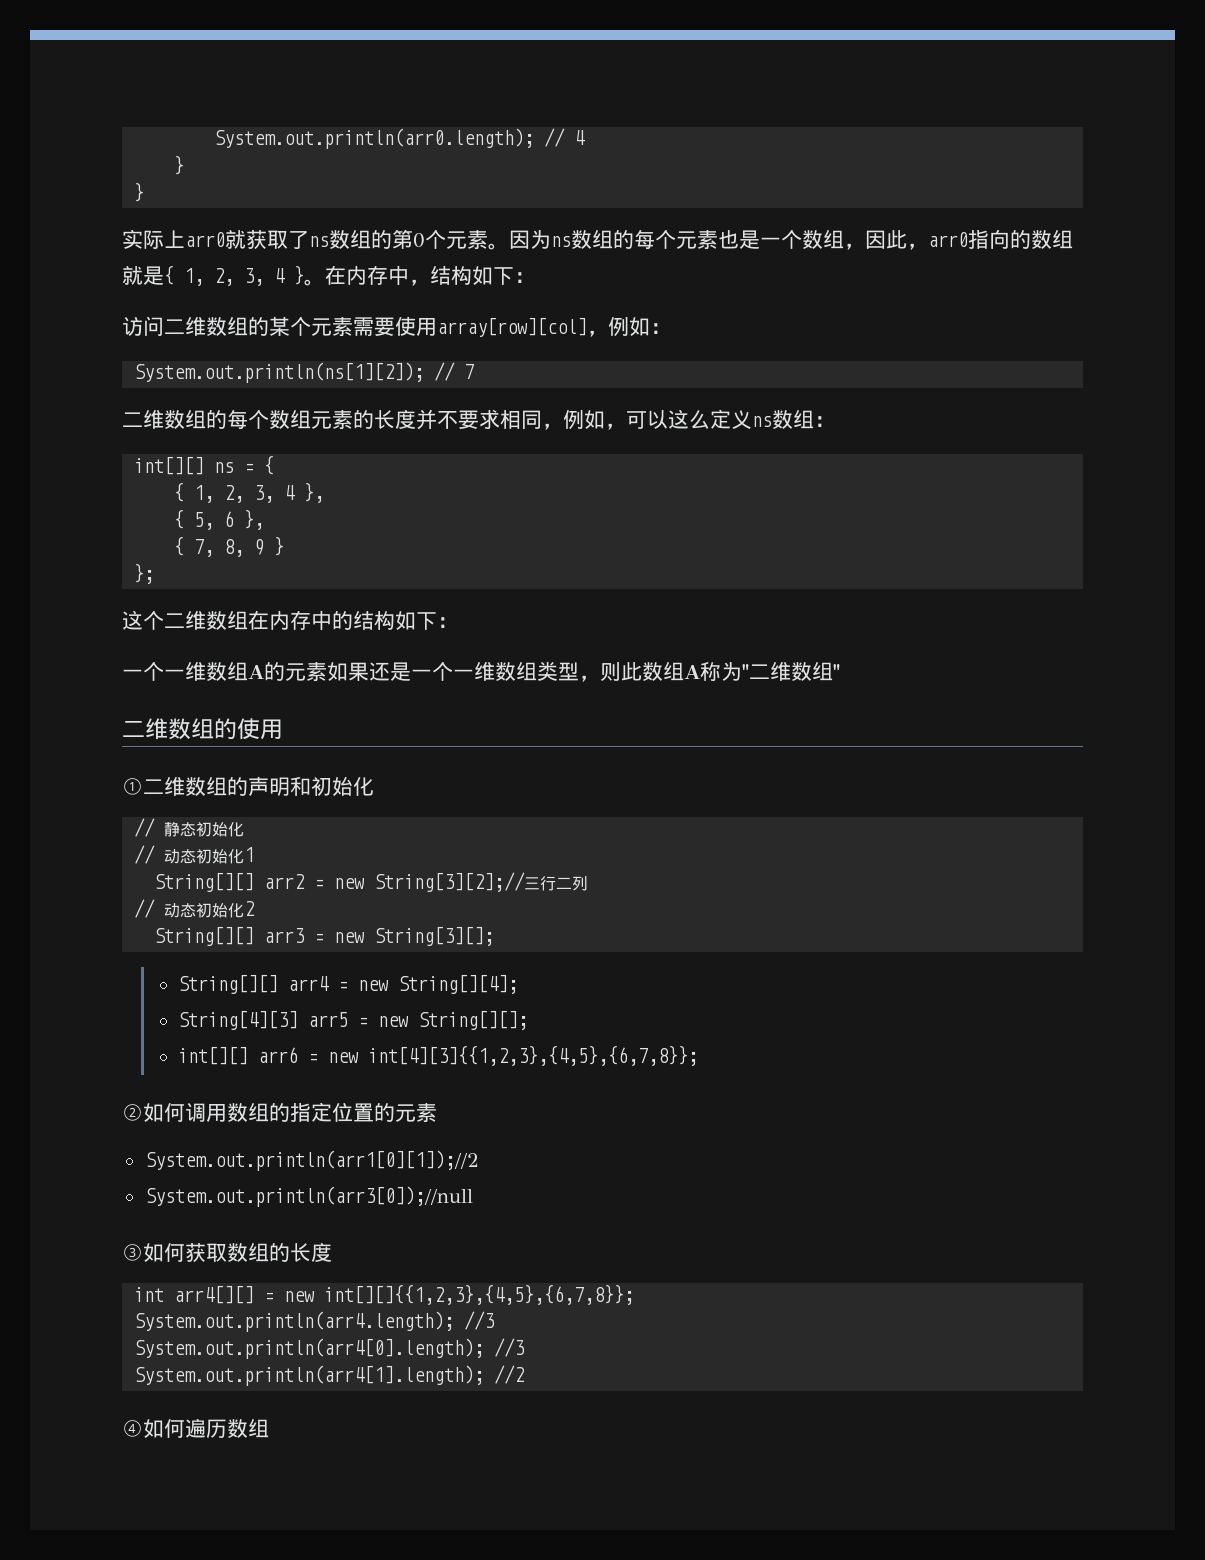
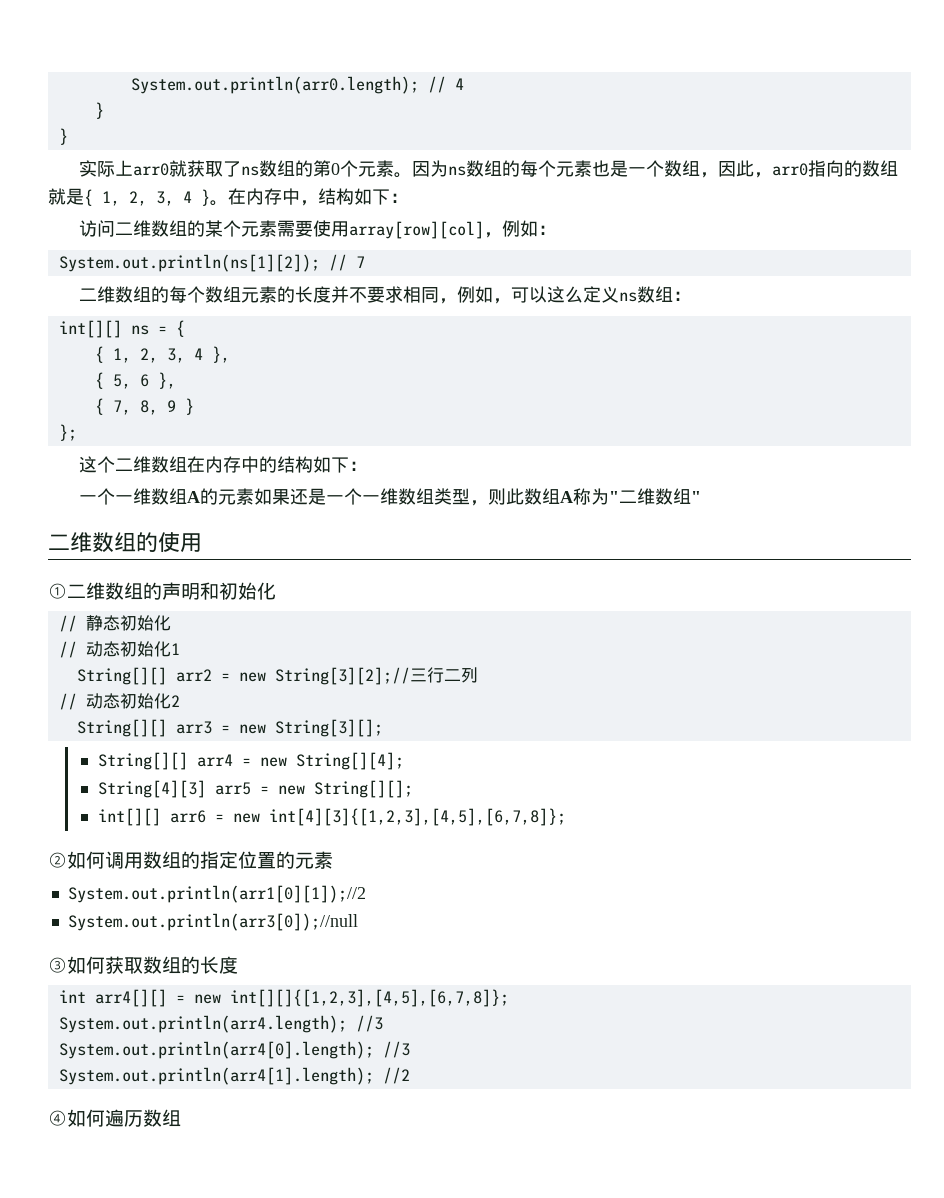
- int[][] arr6 = new int[4][3]{{1,2,3},{4,5},{6,7,8}};
+ int[][] arr6 = new int[4][3]{[1,2,3],[4,5],[6,7,8]};
- int arr4[][] = new int[][]{{1,2,3},{4,5},{6,7,8}};
+ int arr4[][] = new int[][]{[1,2,3],[4,5],[6,7,8]};

